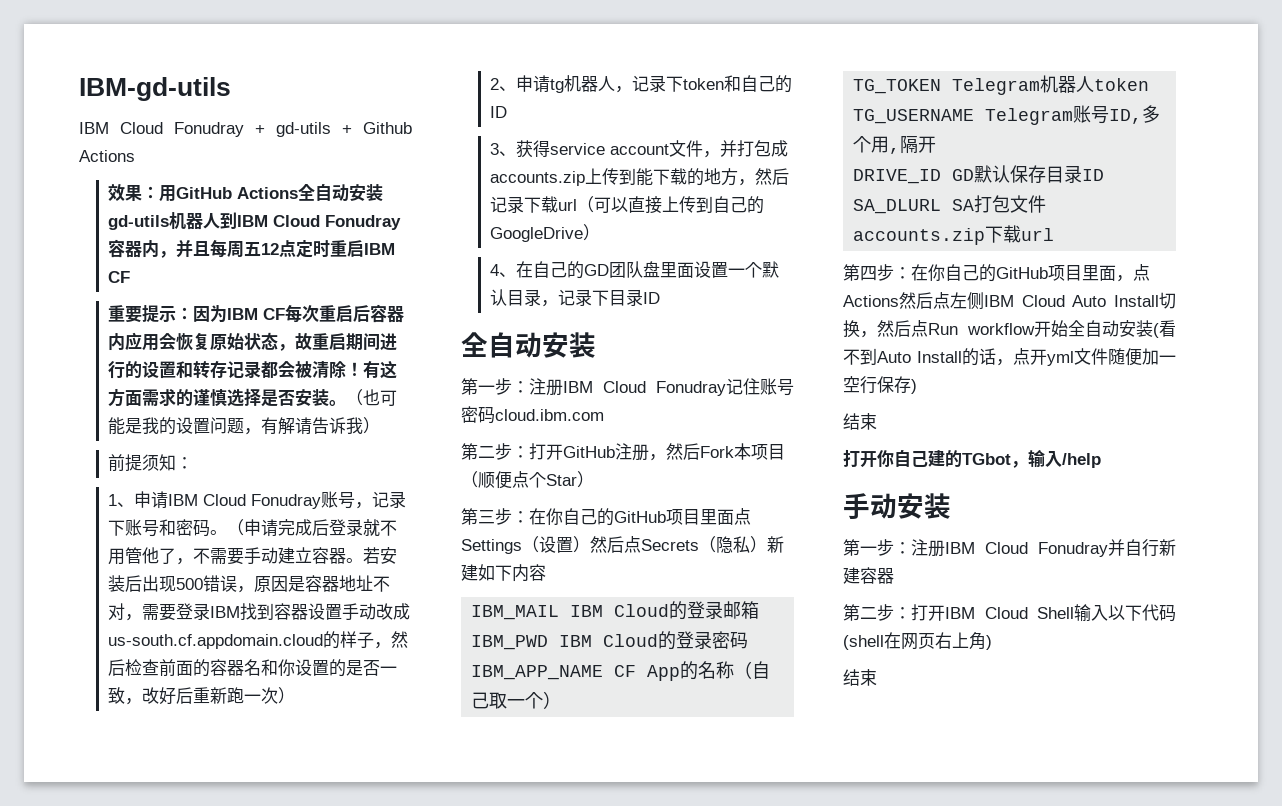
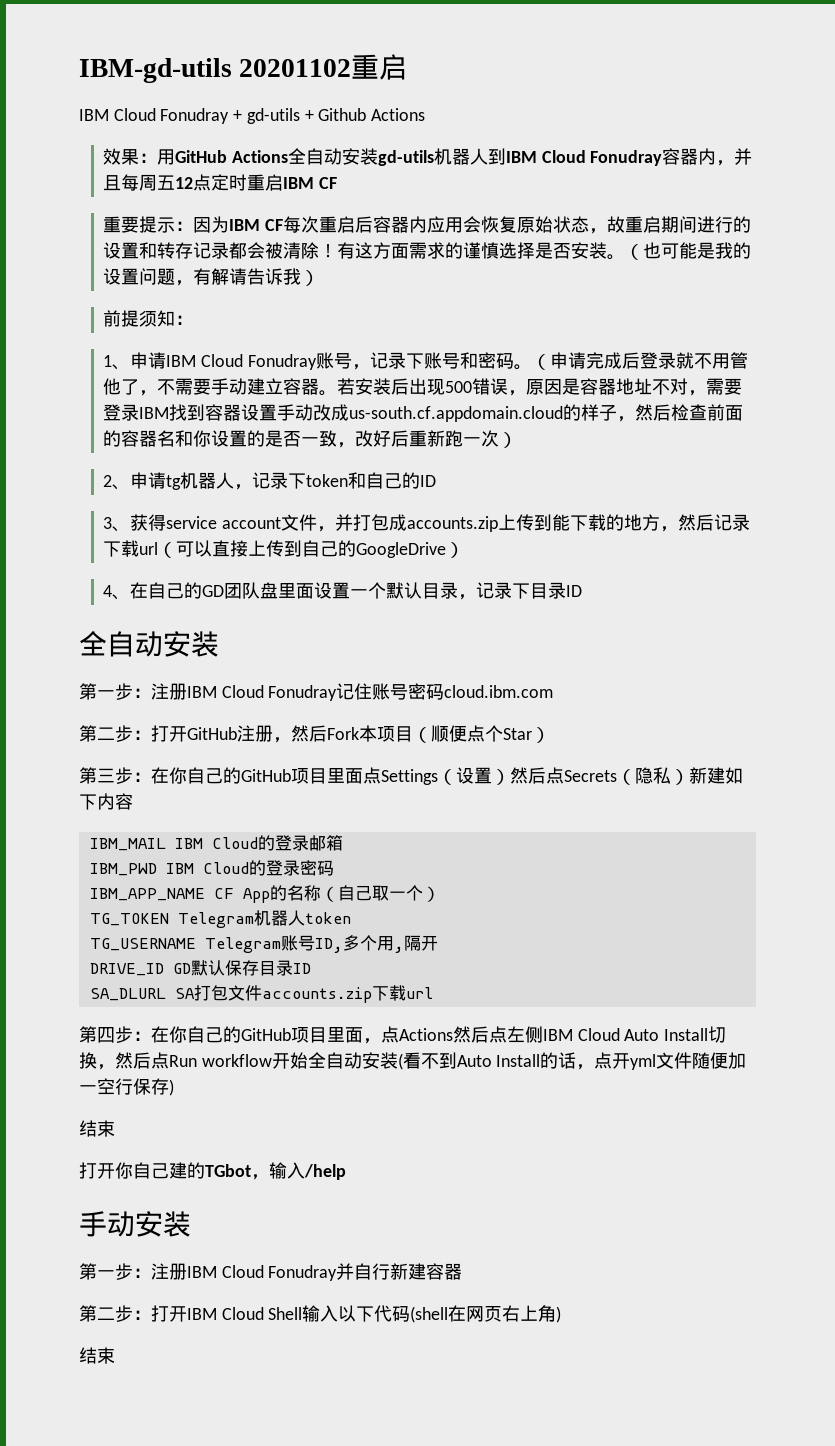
- IBM-gd-utils
+ IBM-gd-utils 20201102重启

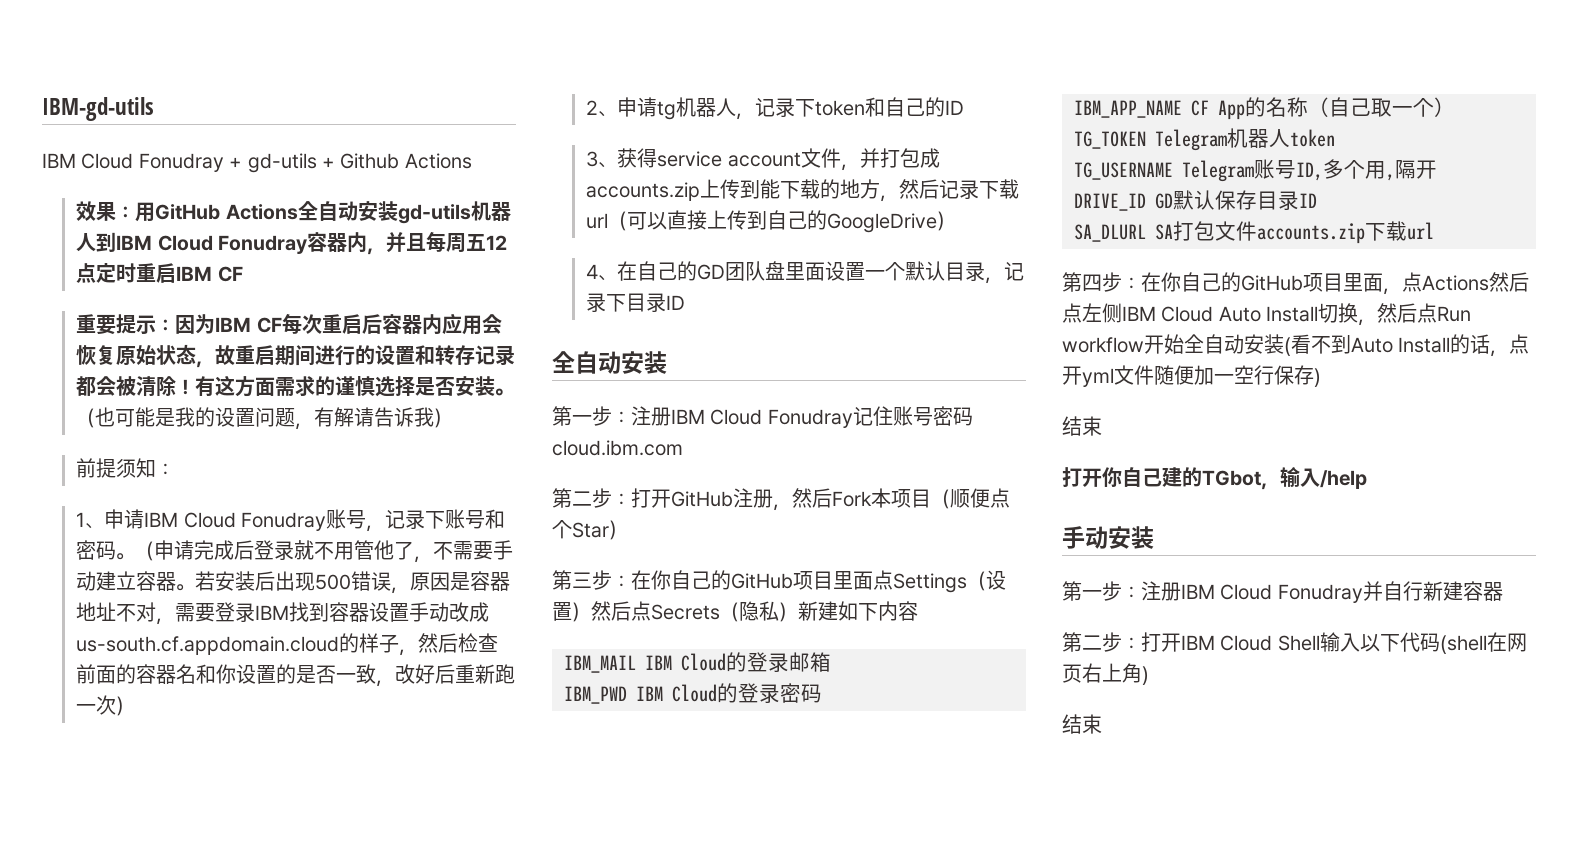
- IBM-gd-utils 20201102重启
+ IBM-gd-utils

